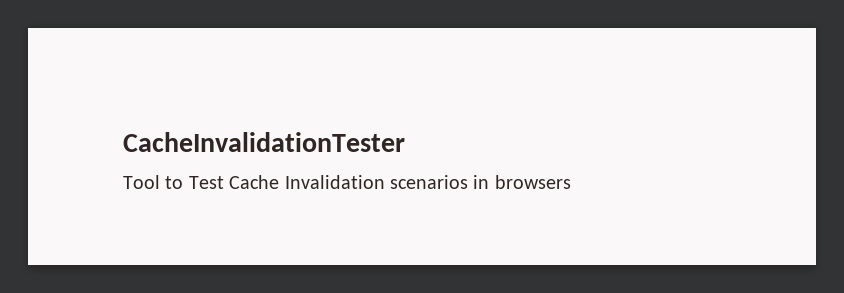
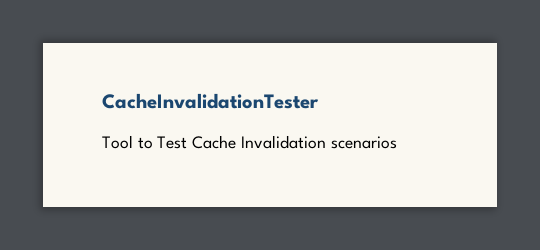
- Tool to Test Cache Invalidation scenarios in browsers
+ Tool to Test Cache Invalidation scenarios

